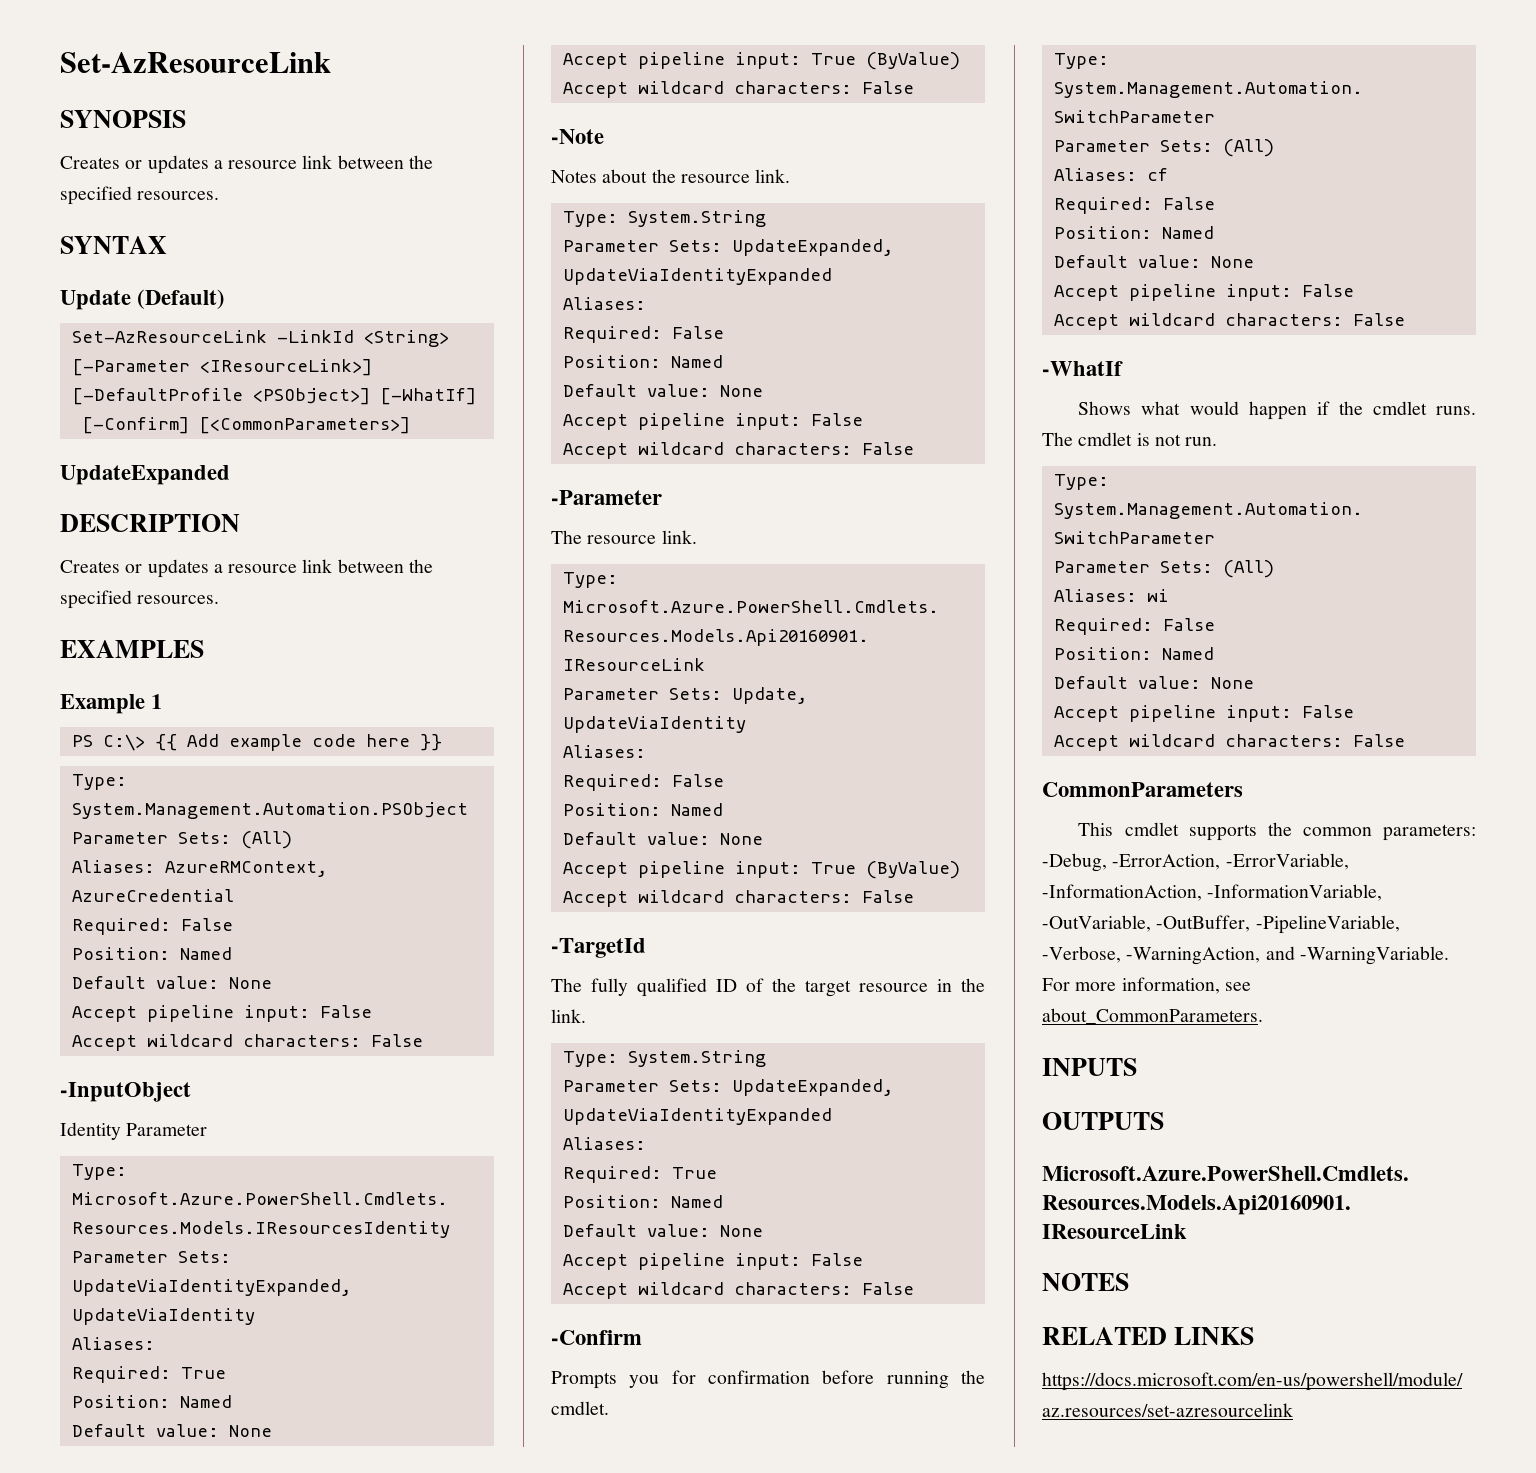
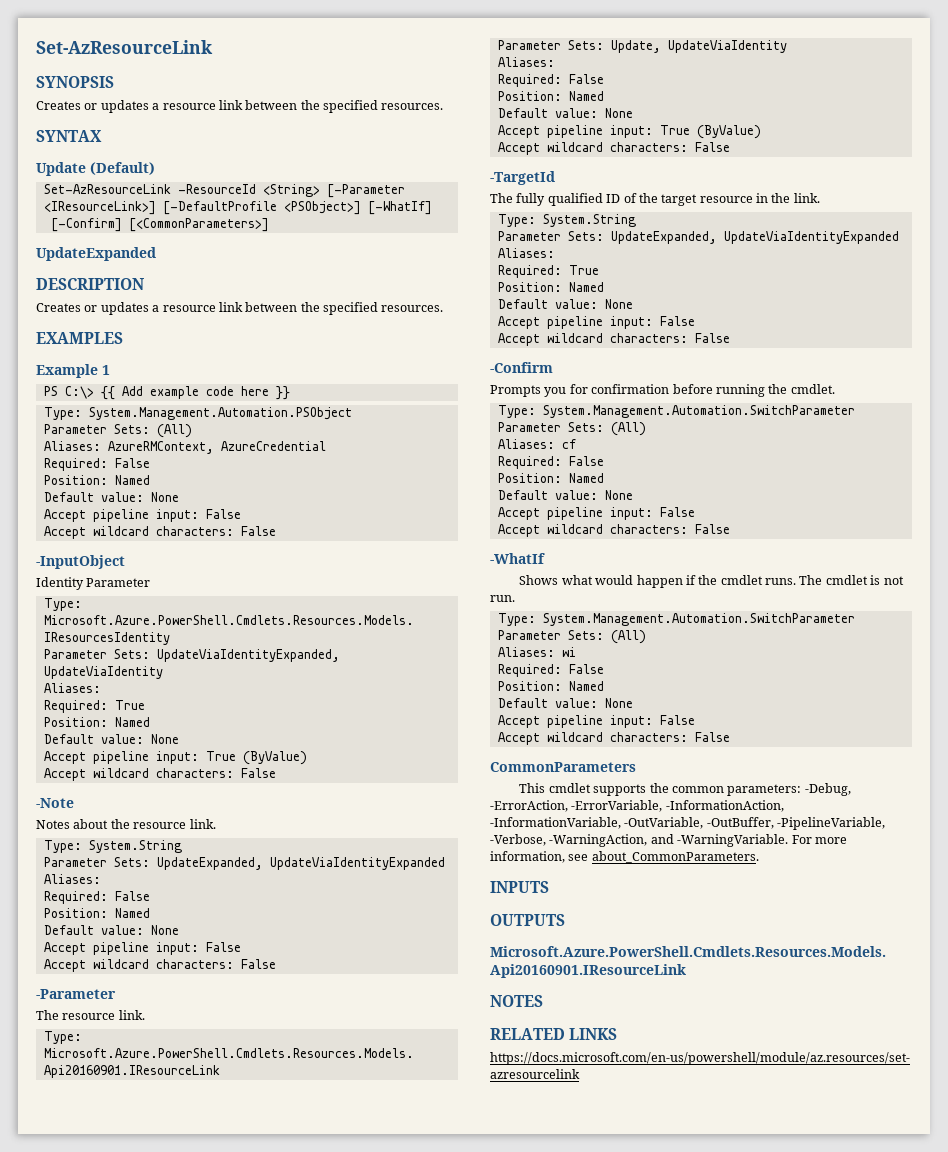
- Set-AzResourceLink -LinkId <String> [-Parameter <IResourceLink>] [-DefaultProfile <PSObject>] [-WhatIf]
+ Set-AzResourceLink -ResourceId <String> [-Parameter <IResourceLink>] [-DefaultProfile <PSObject>] [-WhatIf]

